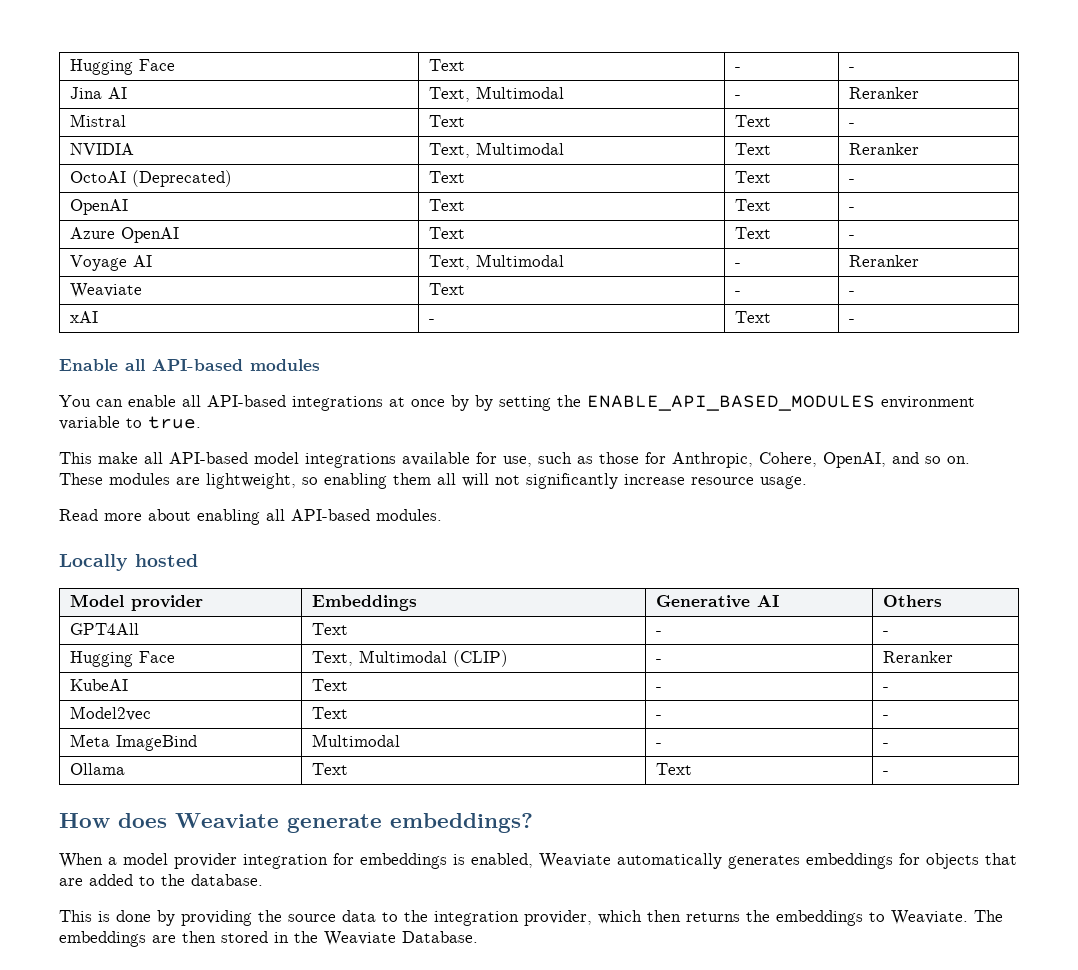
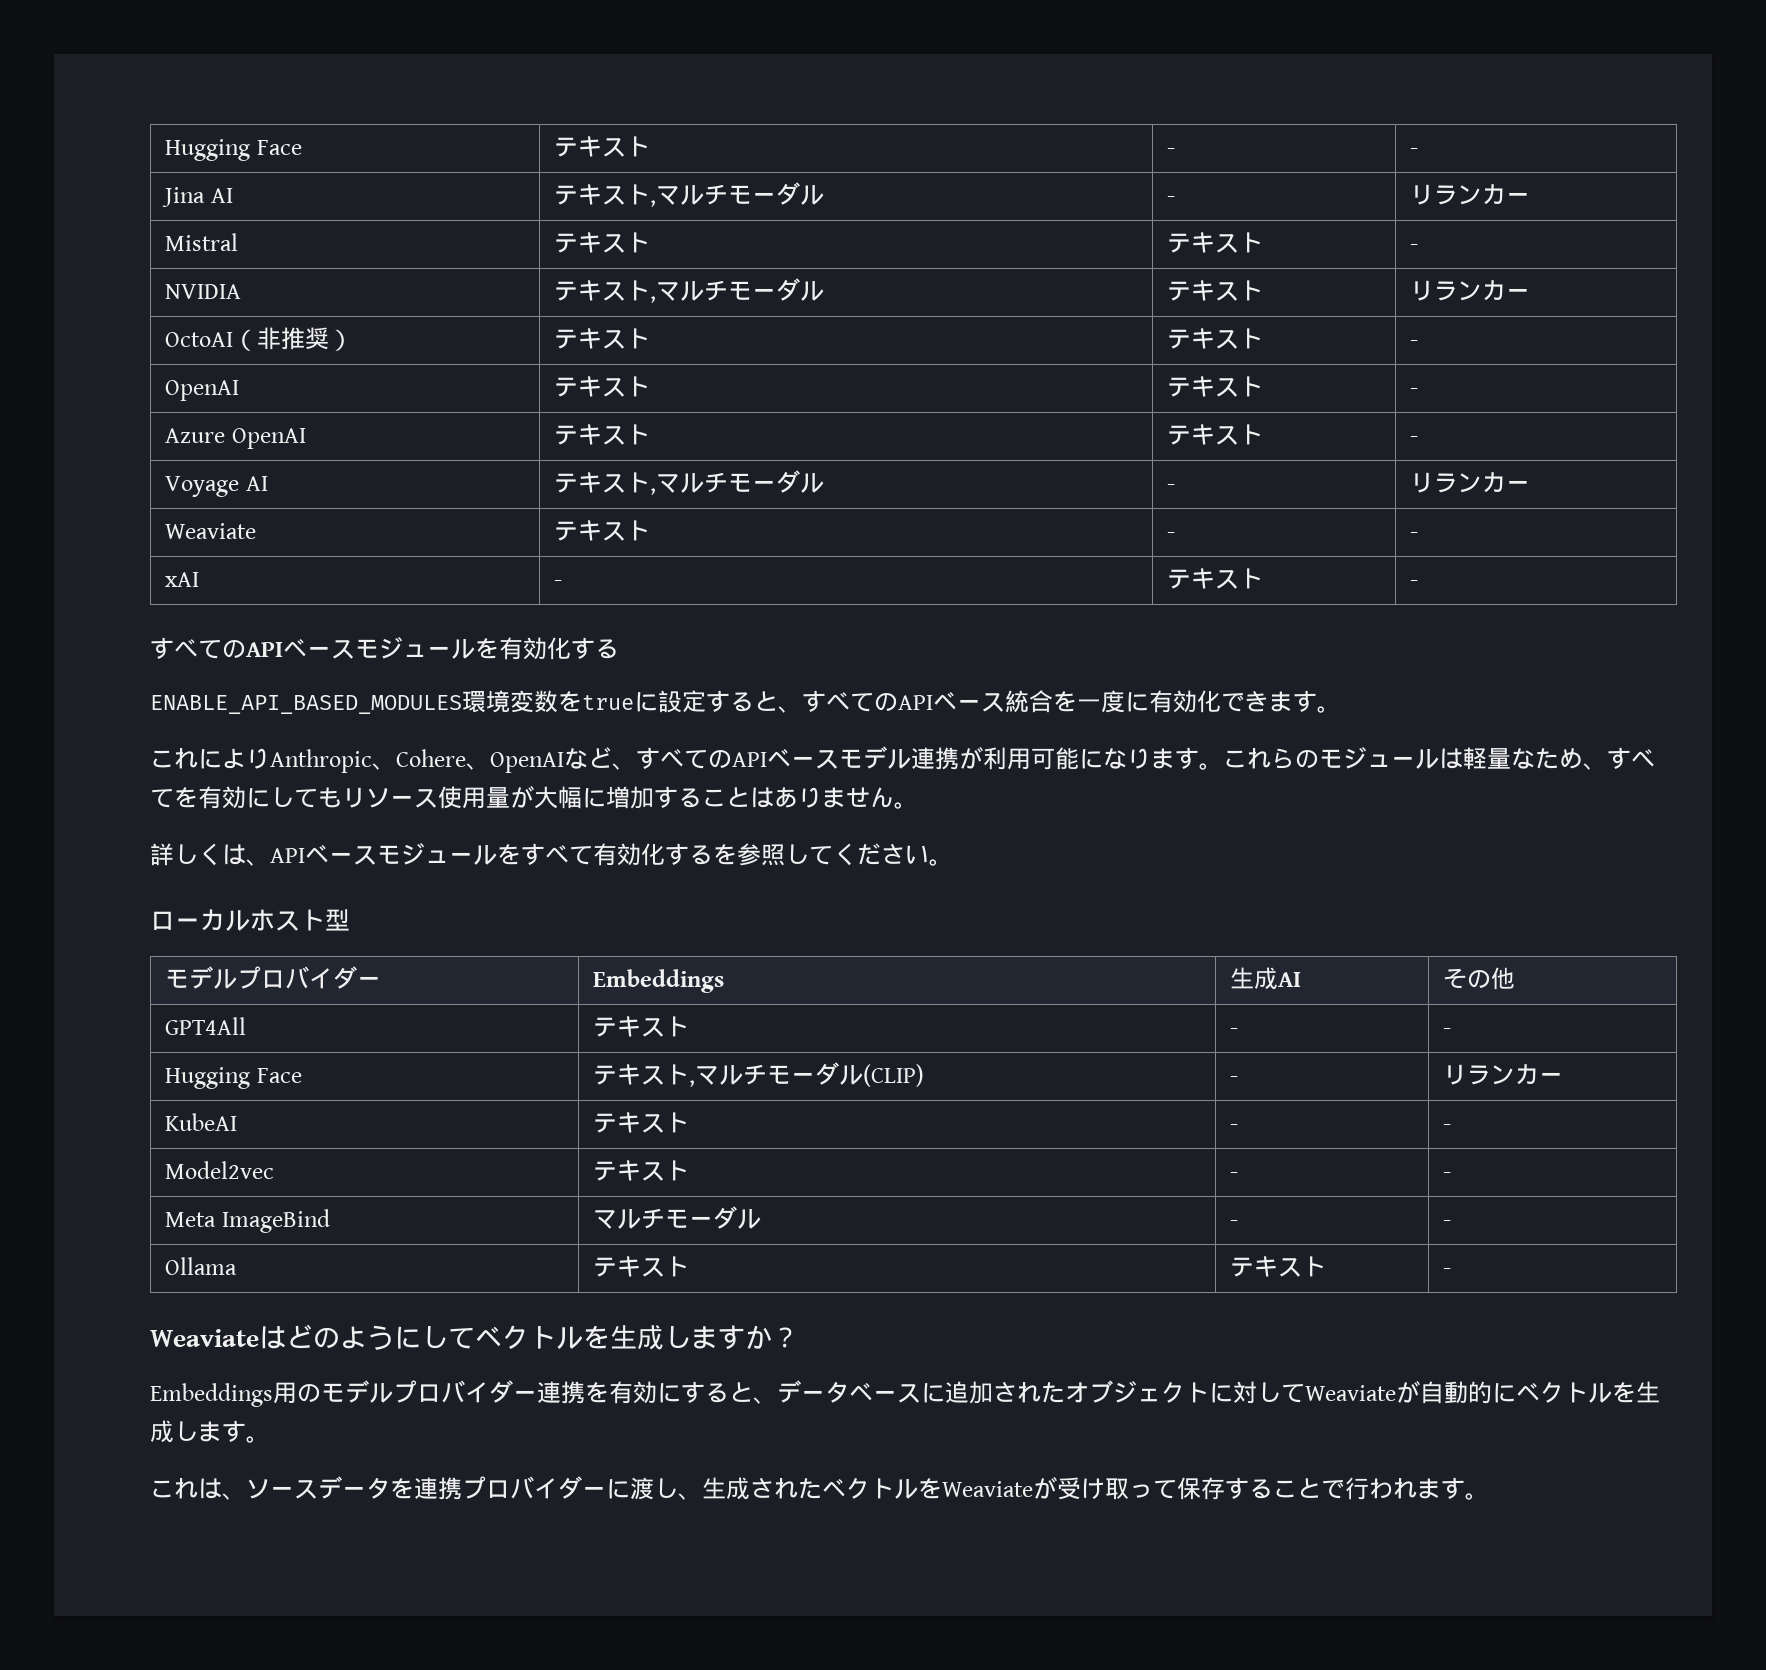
- Hugging Face | Text | - | -
+ Hugging Face | テキスト | - | -
- Jina AI | Text, Multimodal | - | Reranker
+ Jina AI | テキスト,マルチモーダル | - | リランカー
- Mistral | Text | Text | -
- NVIDIA | Text, Multimodal | Text | Reranker
- OctoAI (Deprecated) | Text | Text | -
- OpenAI | Text | Text | -
+ Mistral | テキスト | テキスト | -
+ NVIDIA | テキスト,マルチモーダル | テキスト | リランカー
+ OctoAI（非推奨） | テキスト | テキスト | -
+ OpenAI | テキスト | テキスト | -
- Azure OpenAI | Text | Text | -
+ Azure OpenAI | テキスト | テキスト | -
- Voyage AI | Text, Multimodal | - | Reranker
+ Voyage AI | テキスト,マルチモーダル | - | リランカー
- Weaviate | Text | - | -
+ Weaviate | テキスト | - | -
- xAI | - | Text | -
- Enable all API-based modules
- You can enable all API-based integrations at once by by setting the ENABLE_API_BASED_MODULES environment variable to true.
- This make all API-based model integrations available for use, such as those for Anthropic, Cohere, OpenAI, and so on. These modules are lightweight, so enabling them all will not significantly increase resource usage.
- Read more about enabling all API-based modules.
- Locally hosted
- Model provider | Embeddings | Generative AI | Others
+ xAI | - | テキスト | -
+ すべてのAPIベースモジュールを有効化する
+ ENABLE_API_BASED_MODULES環境変数をtrueに設定すると、すべてのAPIベース統合を一度に有効化できます。
+ これによりAnthropic、Cohere、OpenAIなど、すべてのAPIベースモデル連携が利用可能になります。これらのモジュールは軽量なため、すべてを有効にしてもリソース使用量が大幅に増加することはありません。
+ 詳しくは、APIベースモジュールをすべて有効化するを参照してください。
+ ローカルホスト型
+ モデルプロバイダー | Embeddings | 生成AI | その他
- GPT4All | Text | - | -
+ GPT4All | テキスト | - | -
- Hugging Face | Text, Multimodal (CLIP) | - | Reranker
+ Hugging Face | テキスト,マルチモーダル(CLIP) | - | リランカー
- KubeAI | Text | - | -
+ KubeAI | テキスト | - | -
- Model2vec | Text | - | -
+ Model2vec | テキスト | - | -
- Meta ImageBind | Multimodal | - | -
+ Meta ImageBind | マルチモーダル | - | -
- Ollama | Text | Text | -
- How does Weaviate generate embeddings?
- When a model provider integration for embeddings is enabled, Weaviate automatically generates embeddings for objects that are added to the database.
- This is done by providing the source data to the integration provider, which then returns the embeddings to Weaviate. The embeddings are then stored in the Weaviate Database.
+ Ollama | テキスト | テキスト | -
+ Weaviateはどのようにしてベクトルを生成しますか？
+ Embeddings用のモデルプロバイダー連携を有効にすると、データベースに追加されたオブジェクトに対してWeaviateが自動的にベクトルを生成します。
+ これは、ソースデータを連携プロバイダーに渡し、生成されたベクトルをWeaviateが受け取って保存することで行われます。

